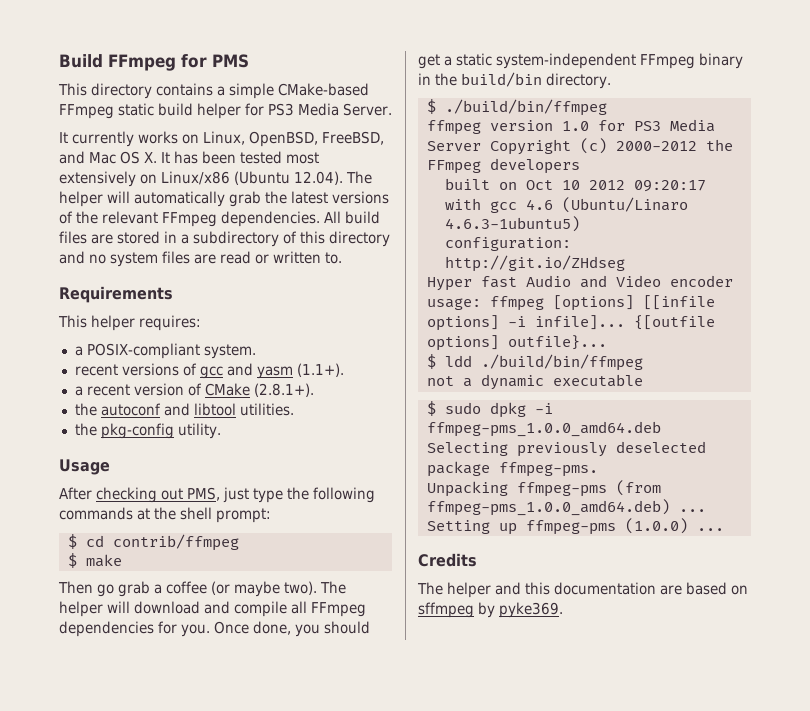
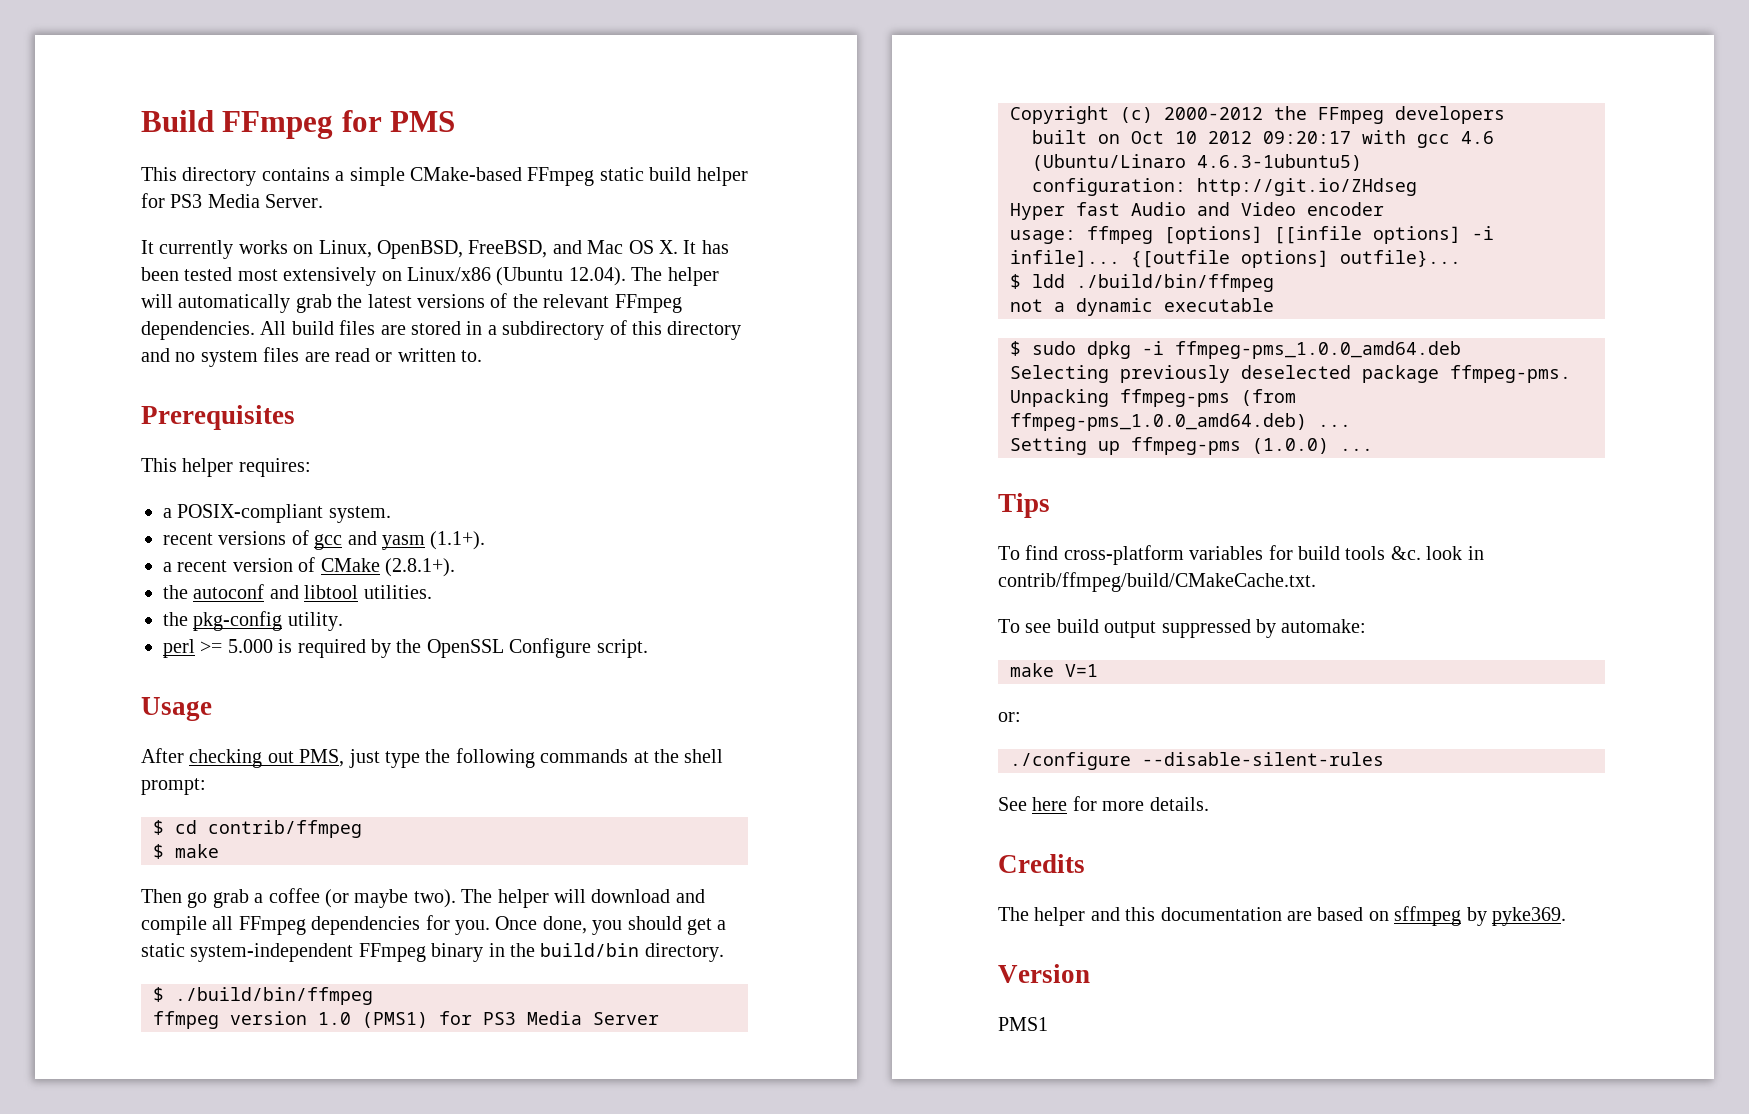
- Requirements
+ Prerequisites
+ perl >= 5.000 is required by the OpenSSL Configure script.
- ffmpeg version 1.0 for PS3 Media Server Copyright (c) 2000-2012 the FFmpeg developers
+ ffmpeg version 1.0 (PMS1) for PS3 Media Server Copyright (c) 2000-2012 the FFmpeg developers
+ Tips
+ To find cross-platform variables for build tools &c. look in contrib/ffmpeg/build/CMakeCache.txt.
+ To see build output suppressed by automake:
+ make V=1
+ or:
+ ./configure --disable-silent-rules
+ See here for more details.
+ Version
+ PMS1

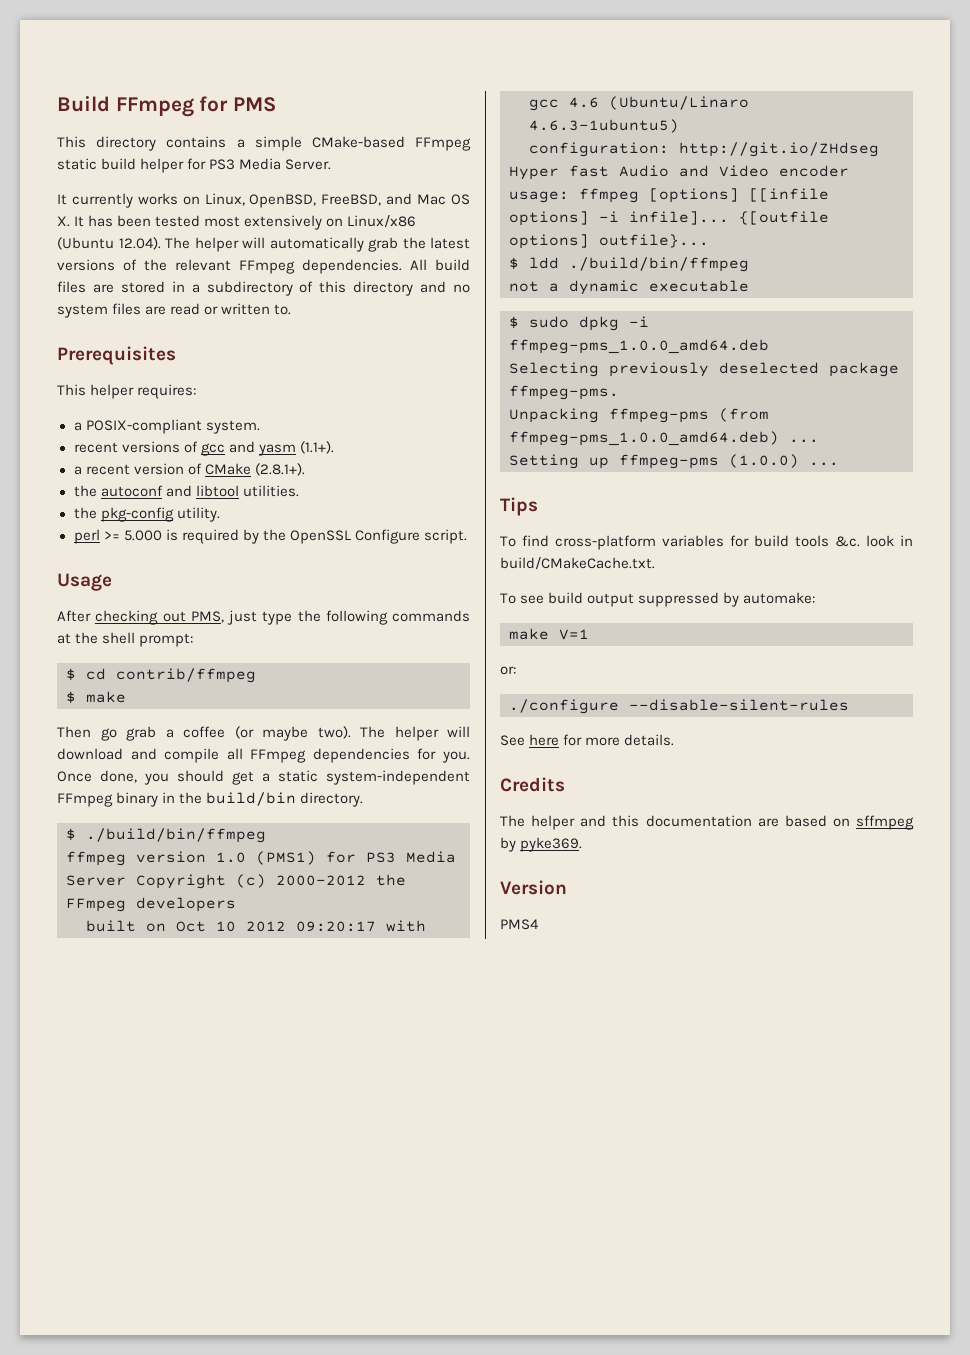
- To find cross-platform variables for build tools &c. look in contrib/ffmpeg/build/CMakeCache.txt.
+ To find cross-platform variables for build tools &c. look in build/CMakeCache.txt.
- PMS1
+ PMS4

